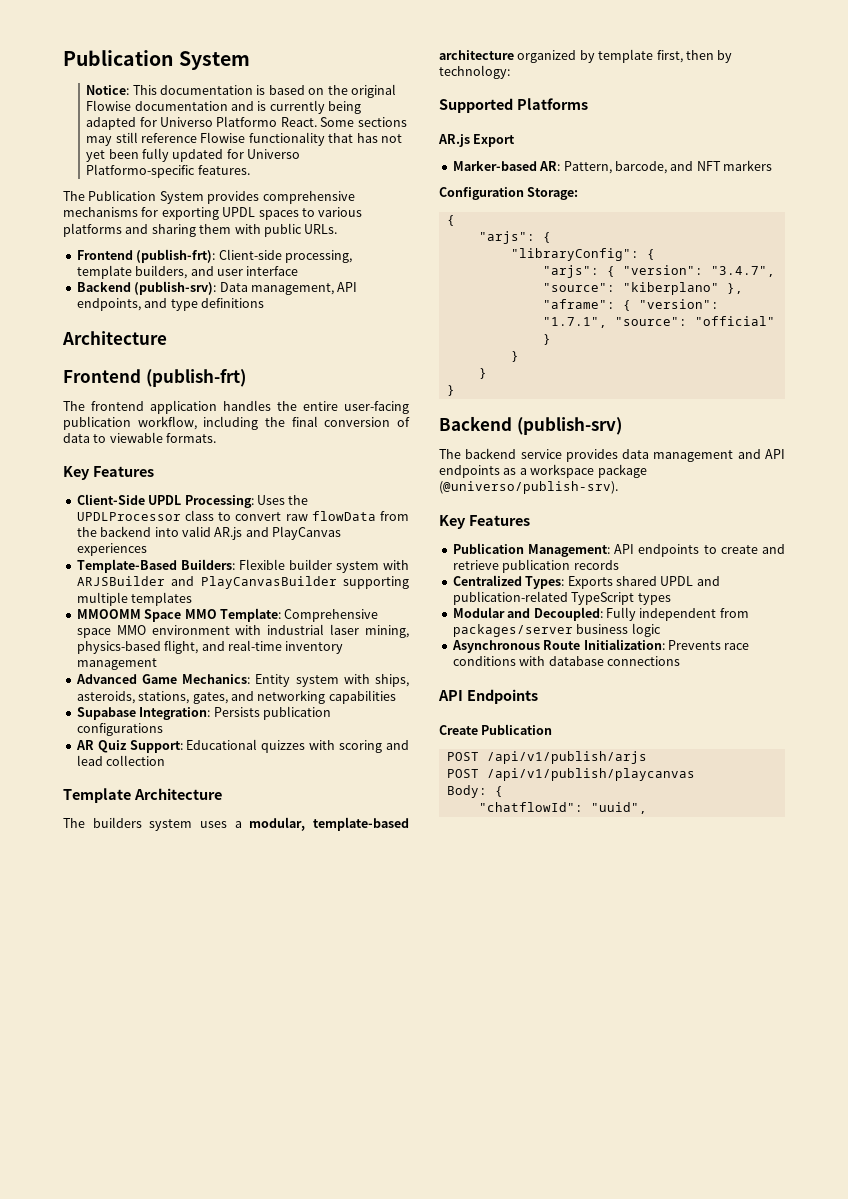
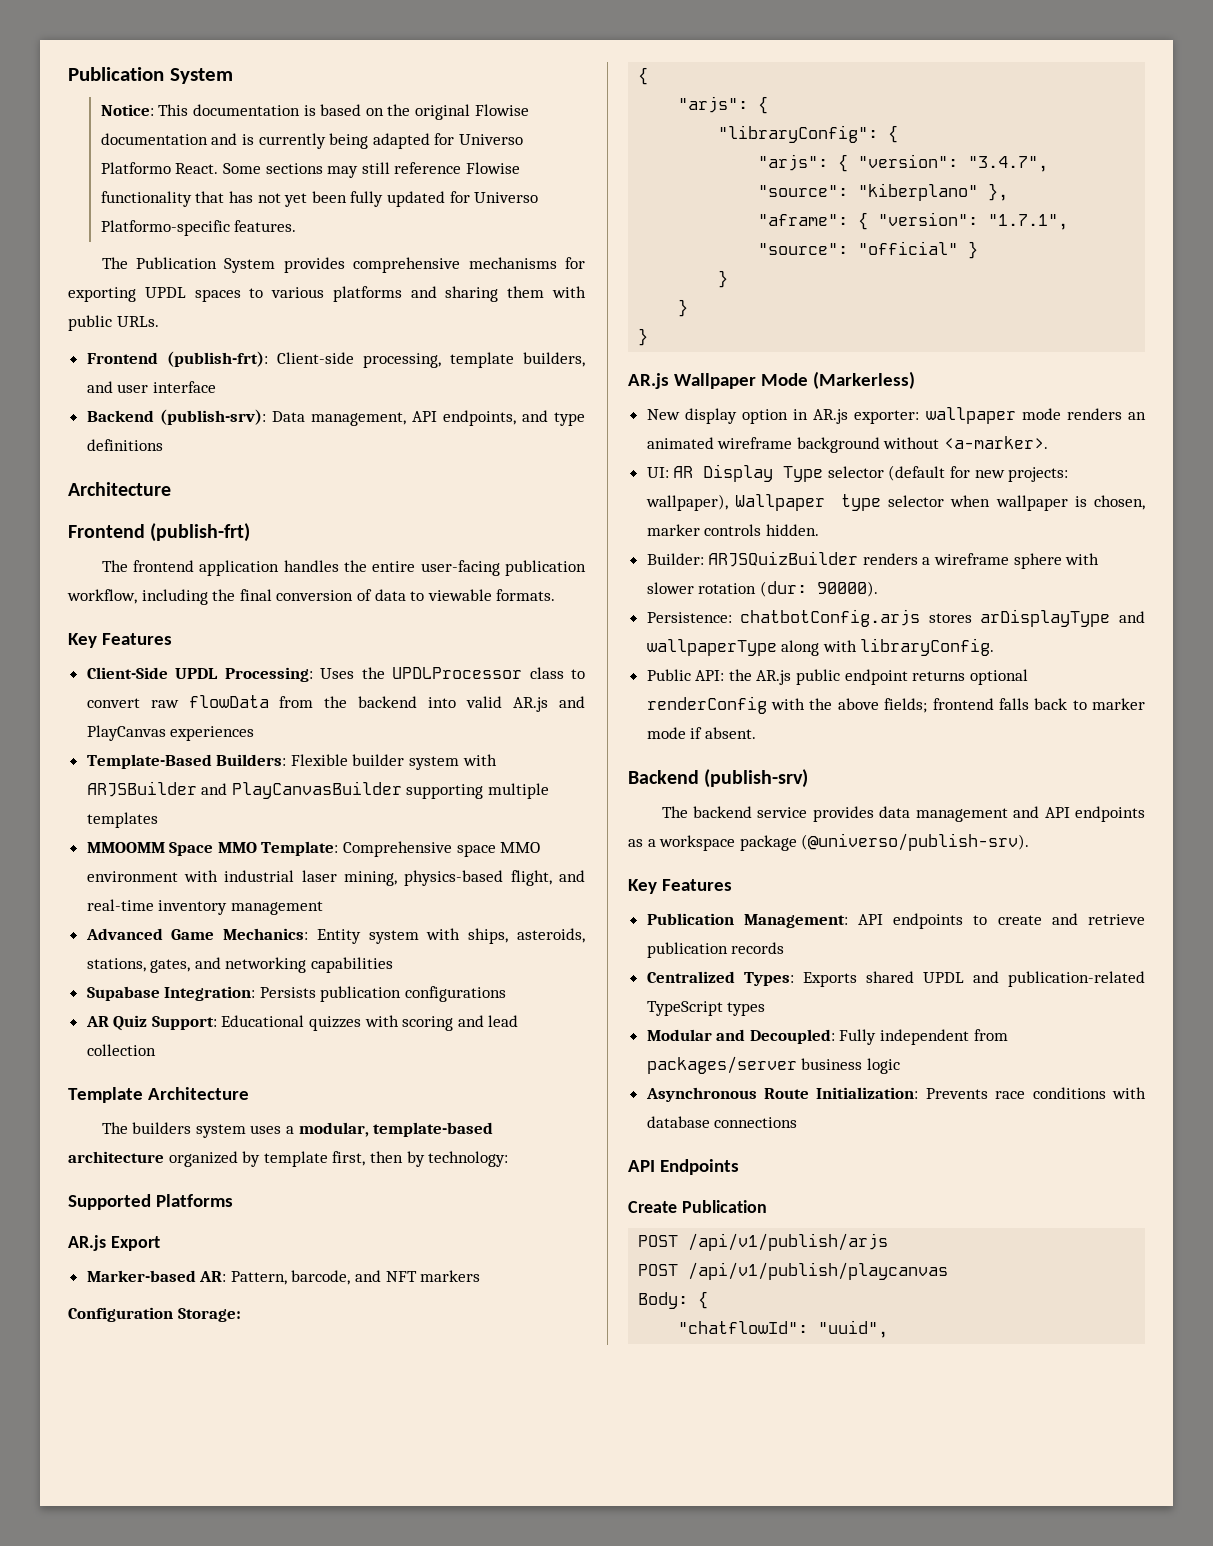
+ AR.js Wallpaper Mode (Markerless)
+ New display option in AR.js exporter: wallpaper mode renders an animated wireframe background without <a-marker>.
+ UI: AR Display Type selector (default for new projects: wallpaper), Wallpaper type selector when wallpaper is chosen, marker controls hidden.
+ Builder: ARJSQuizBuilder renders a wireframe sphere with slower rotation (dur: 90000).
+ Persistence: chatbotConfig.arjs stores arDisplayType and wallpaperType along with libraryConfig.
+ Public API: the AR.js public endpoint returns optional renderConfig with the above fields; frontend falls back to marker mode if absent.

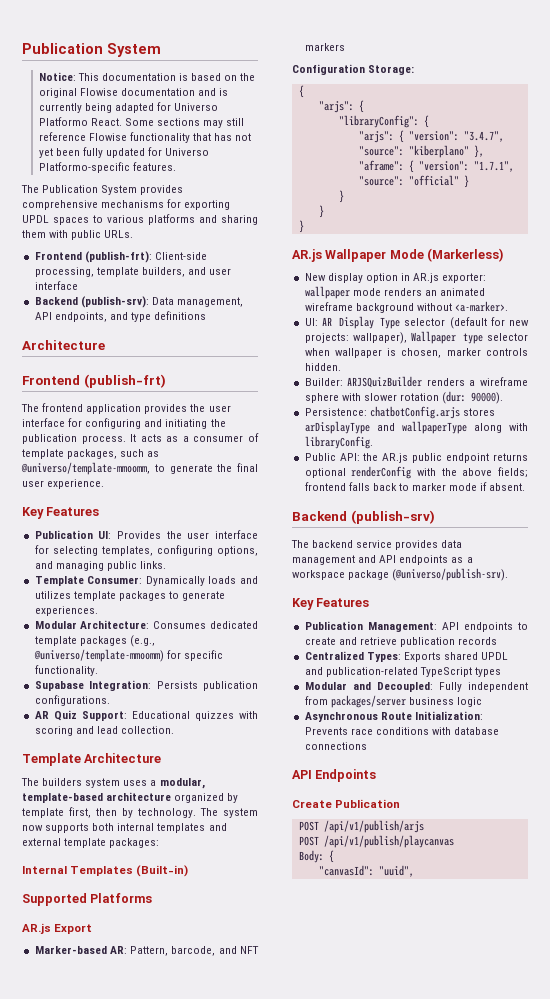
- The frontend application handles the entire user-facing publication workflow, including the final conversion of data to viewable formats.
+ The frontend application provides the user interface for configuring and initiating the publication process. It acts as a consumer of template packages, such as @universo/template-mmoomm, to generate the final user experience.
  Key Features
- Client-Side UPDL Processing: Uses the UPDLProcessor class to convert raw flowData from the backend into valid AR.js and PlayCanvas experiences
- Template-Based Builders: Flexible builder system with ARJSBuilder and PlayCanvasBuilder supporting multiple templates
- MMOOMM Space MMO Template: Comprehensive space MMO environment with industrial laser mining, physics-based flight, and real-time inventory management
- Advanced Game Mechanics: Entity system with ships, asteroids, stations, gates, and networking capabilities
+ Publication UI: Provides the user interface for selecting templates, configuring options, and managing public links.
+ Template Consumer: Dynamically loads and utilizes template packages to generate experiences.
+ Modular Architecture: Consumes dedicated template packages (e.g., @universo/template-mmoomm) for specific functionality.
- Supabase Integration: Persists publication configurations
+ Supabase Integration: Persists publication configurations.
- AR Quiz Support: Educational quizzes with scoring and lead collection
+ AR Quiz Support: Educational quizzes with scoring and lead collection.
- The builders system uses a modular, template-based architecture organized by template first, then by technology:
+ The builders system uses a modular, template-based architecture organized by template first, then by technology. The system now supports both internal templates and external template packages:
+ Internal Templates (Built-in)
- "chatflowId": "uuid",
+ "canvasId": "uuid",

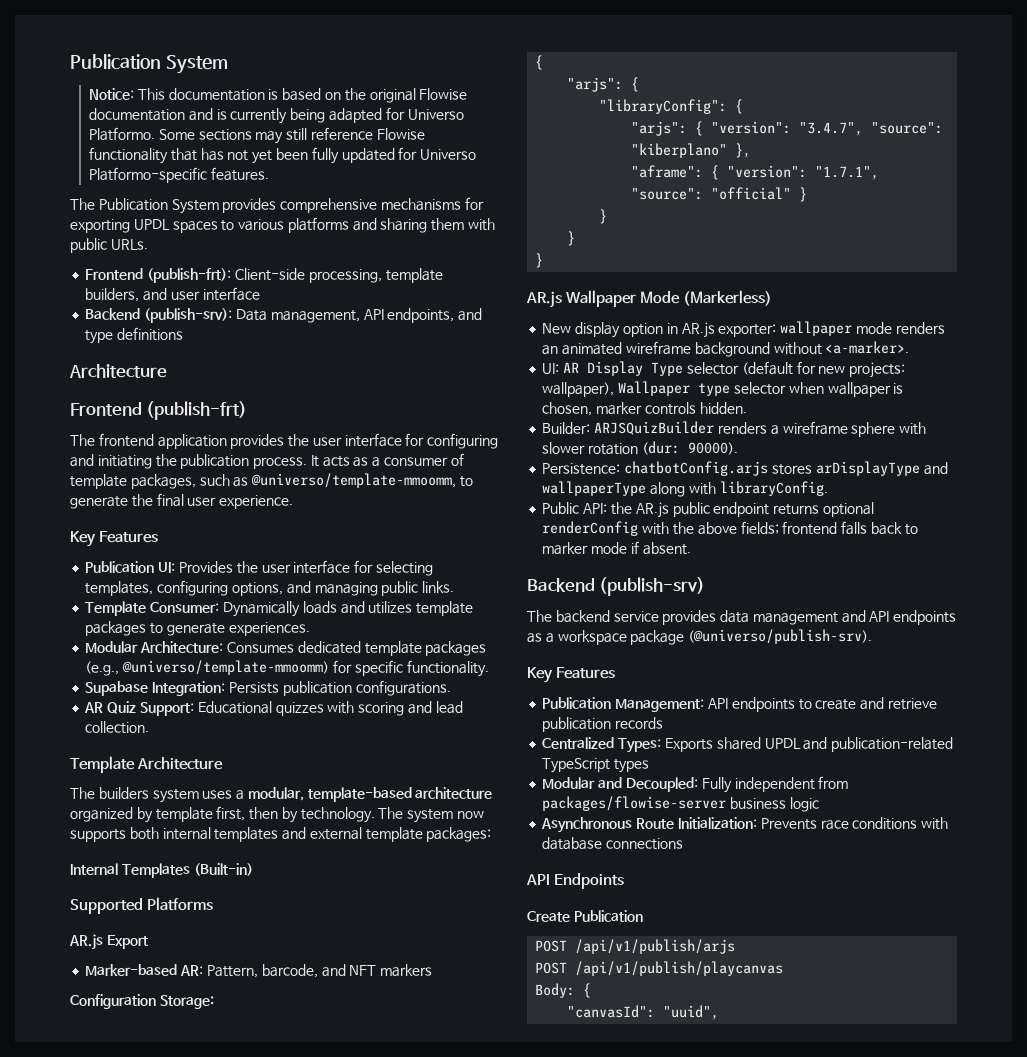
- Notice: This documentation is based on the original Flowise documentation and is currently being adapted for Universo Platformo React.
+ Notice: This documentation is based on the original Flowise documentation and is currently being adapted for Universo Platformo.
- Modular and Decoupled: Fully independent from packages/server business logic
+ Modular and Decoupled: Fully independent from packages/flowise-server business logic

